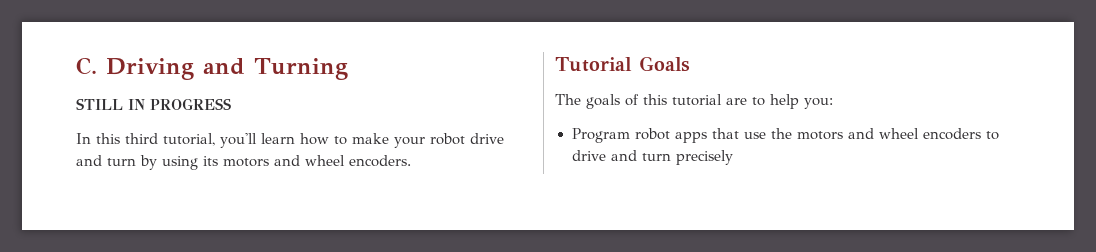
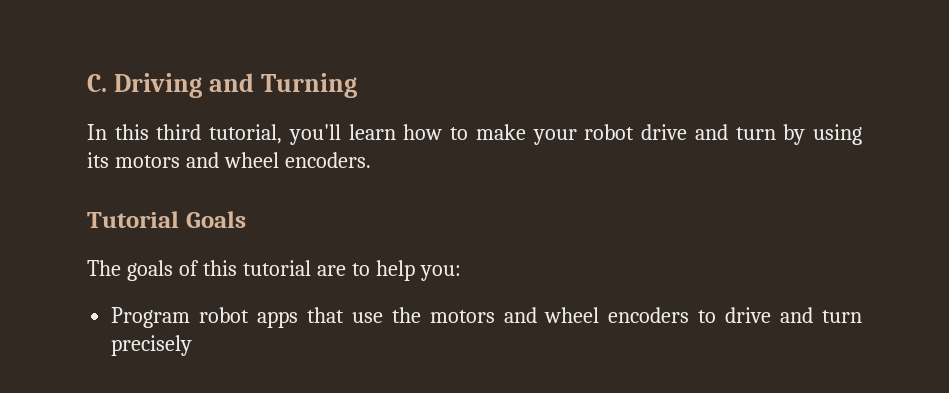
- STILL IN PROGRESS

